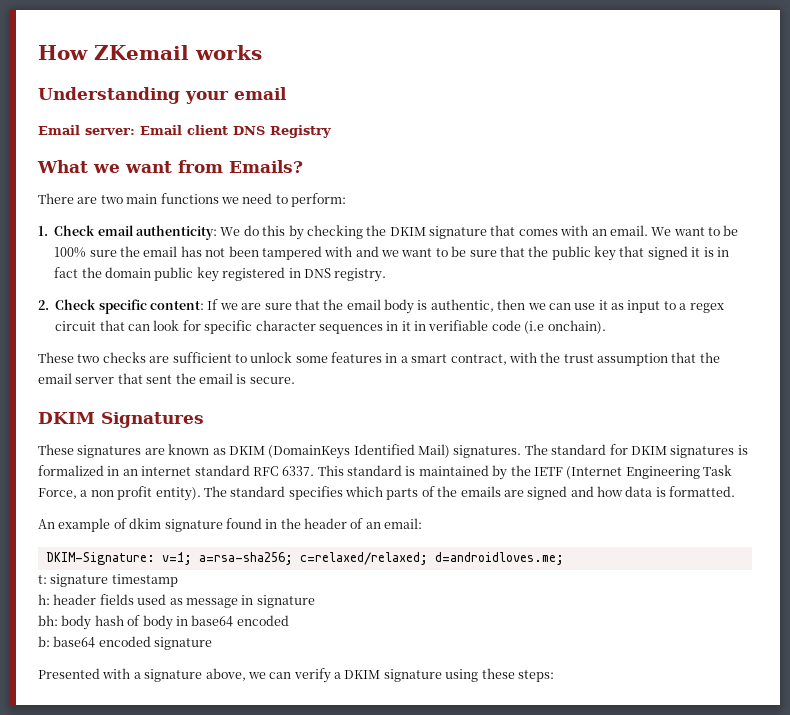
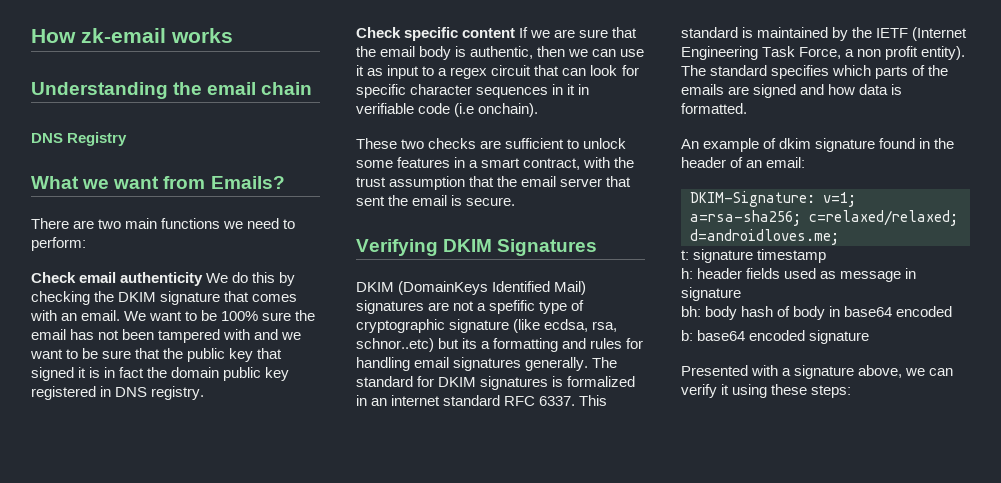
- How ZKemail works
+ How zk-email works
- Understanding your email
- Email server: Email client DNS Registry
+ Understanding the email chain
+ DNS Registry
- 1. Check email authenticity: We do this by checking the DKIM signature that comes with an email.
+ Check email authenticity We do this by checking the DKIM signature that comes with an email.
- 2. Check specific content: If we are sure that the email body is authentic, then we can use it as input to a regex circuit that can look for specific character sequences in it in verifiable code (i.e onchain).
+ Check specific content If we are sure that the email body is authentic, then we can use it as input to a regex circuit that can look for specific character sequences in it in verifiable code (i.e onchain).
- DKIM Signatures
+ Verifying DKIM Signatures
- These signatures are known as DKIM (DomainKeys Identified Mail) signatures.
+ DKIM (DomainKeys Identified Mail) signatures are not a spefific type of cryptographic signature (like ecdsa, rsa, schnor..etc) but its a formatting and rules for handling email signatures generally.
- Presented with a signature above, we can verify a DKIM signature using these steps:
+ Presented with a signature above, we can verify it using these steps:

